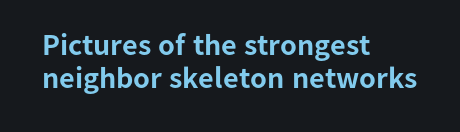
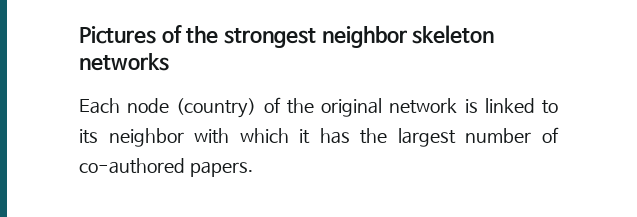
+ Each node (country) of the original network is linked to its neighbor with which it has the largest number of co-authored papers.

